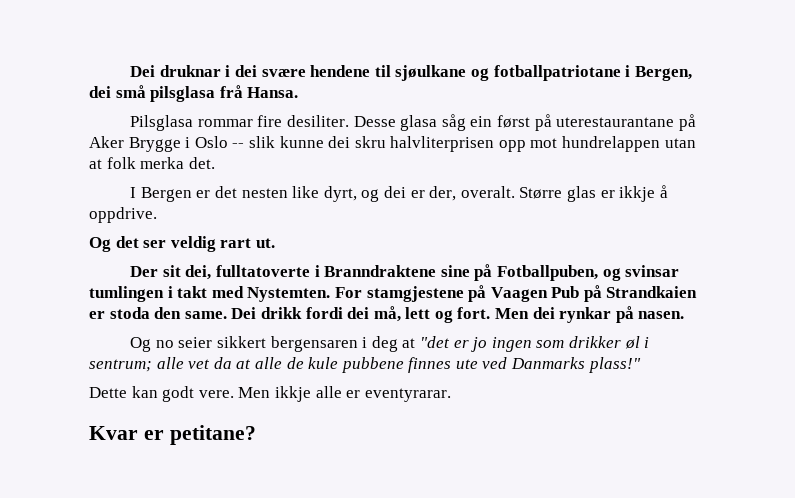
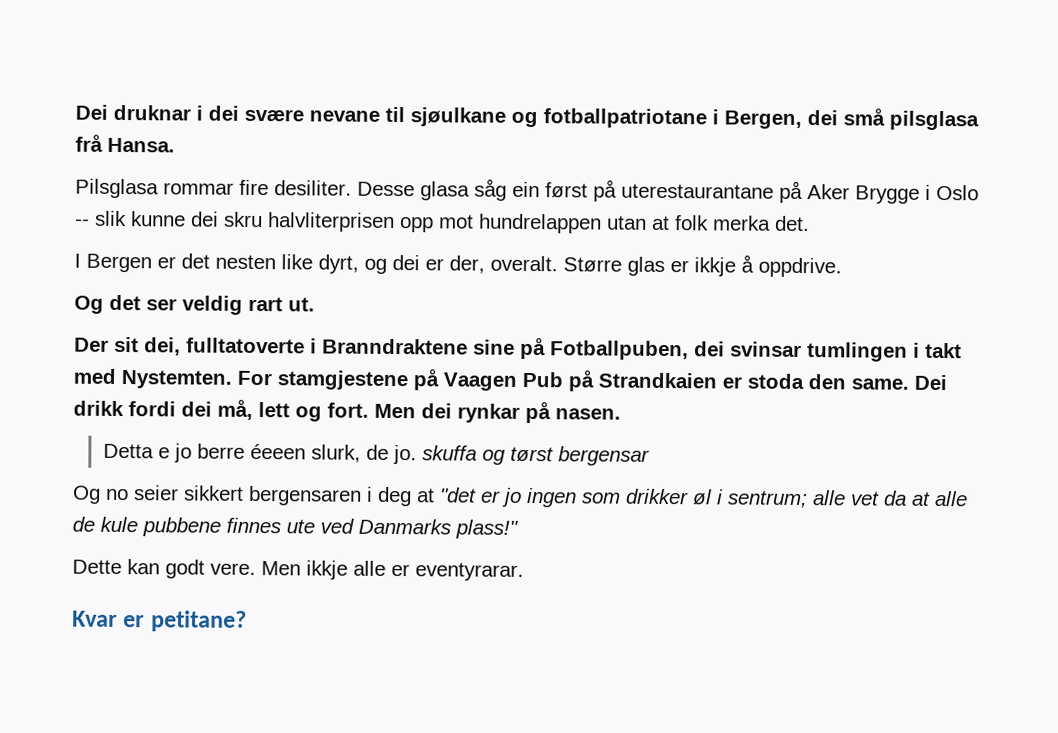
- Dei druknar i dei svære hendene til sjøulkane og fotballpatriotane i Bergen, dei små pilsglasa frå Hansa.
+ Dei druknar i dei svære nevane til sjøulkane og fotballpatriotane i Bergen, dei små pilsglasa frå Hansa.
- Der sit dei, fulltatoverte i Branndraktene sine på Fotballpuben, og svinsar tumlingen i takt med Nystemten.
+ Der sit dei, fulltatoverte i Branndraktene sine på Fotballpuben, dei svinsar tumlingen i takt med Nystemten.
+ Detta e jo berre éeeen slurk, de jo. skuffa og tørst bergensar

